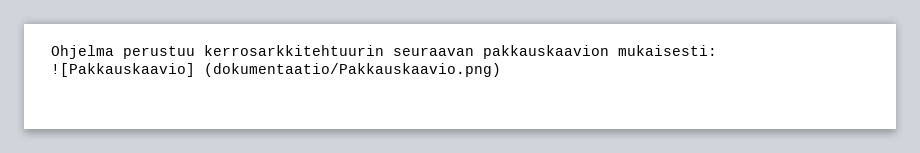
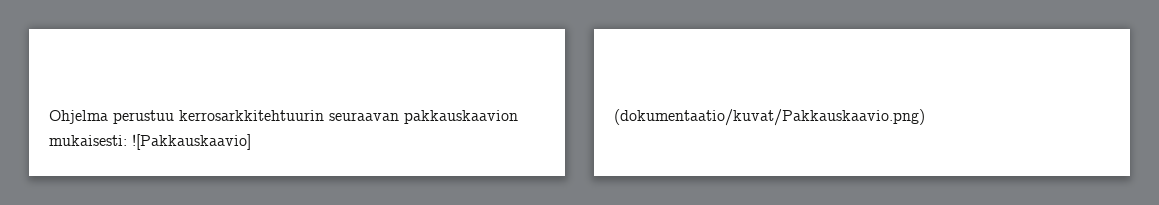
- Ohjelma perustuu kerrosarkkitehtuurin seuraavan pakkauskaavion mukaisesti: ![Pakkauskaavio] (dokumentaatio/Pakkauskaavio.png)
+ Ohjelma perustuu kerrosarkkitehtuurin seuraavan pakkauskaavion mukaisesti: ![Pakkauskaavio] (dokumentaatio/kuvat/Pakkauskaavio.png)

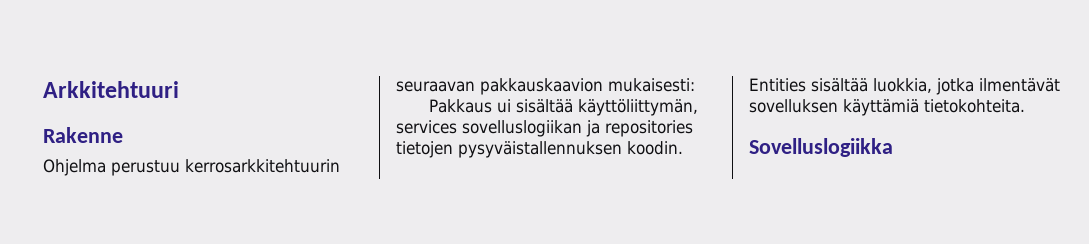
+ Arkkitehtuuri
+ Rakenne
- Ohjelma perustuu kerrosarkkitehtuurin seuraavan pakkauskaavion mukaisesti: ![Pakkauskaavio] (dokumentaatio/kuvat/Pakkauskaavio.png)
+ Ohjelma perustuu kerrosarkkitehtuurin seuraavan pakkauskaavion mukaisesti:
+ Pakkaus ui sisältää käyttöliittymän, services sovelluslogiikan ja repositories tietojen pysyväistallennuksen koodin. Entities sisältää luokkia, jotka ilmentävät sovelluksen käyttämiä tietokohteita.
+ Sovelluslogiikka

